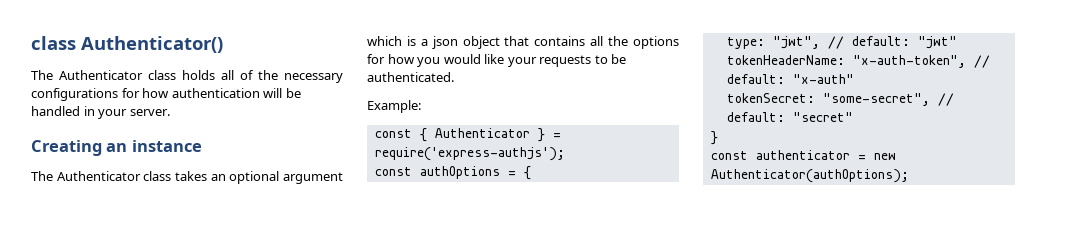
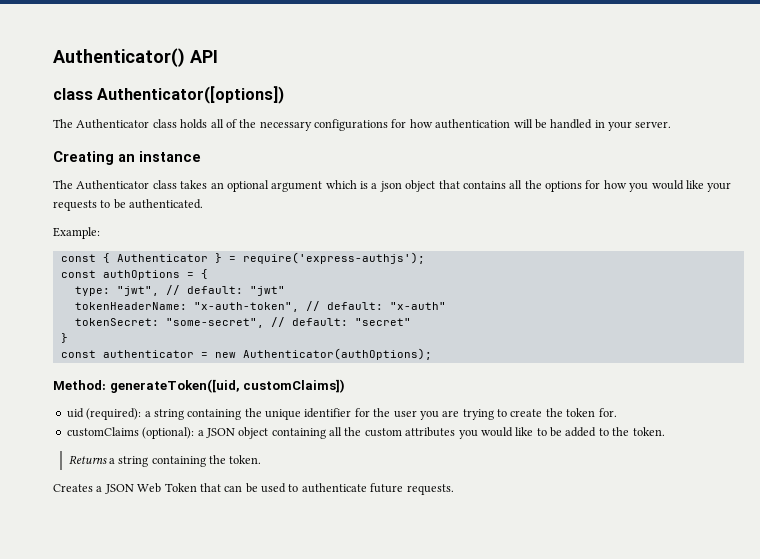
- class Authenticator()
+ Authenticator() API
+ class Authenticator([options])
+ Method: generateToken([uid, customClaims])
+ uid (required): a string containing the unique identifier for the user you are trying to create the token for.
+ customClaims (optional): a JSON object containing all the custom attributes you would like to be added to the token.
+ Returns a string containing the token.
+ Creates a JSON Web Token that can be used to authenticate future requests.

